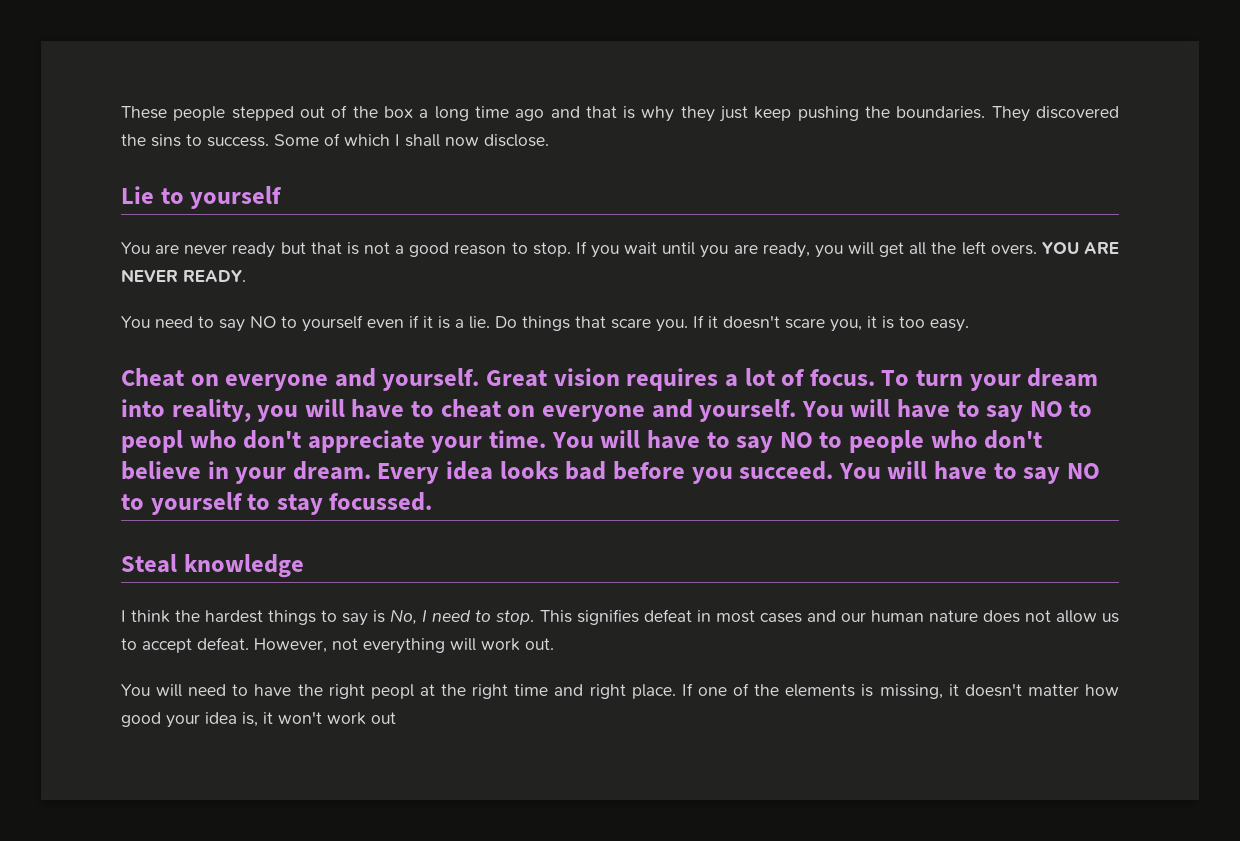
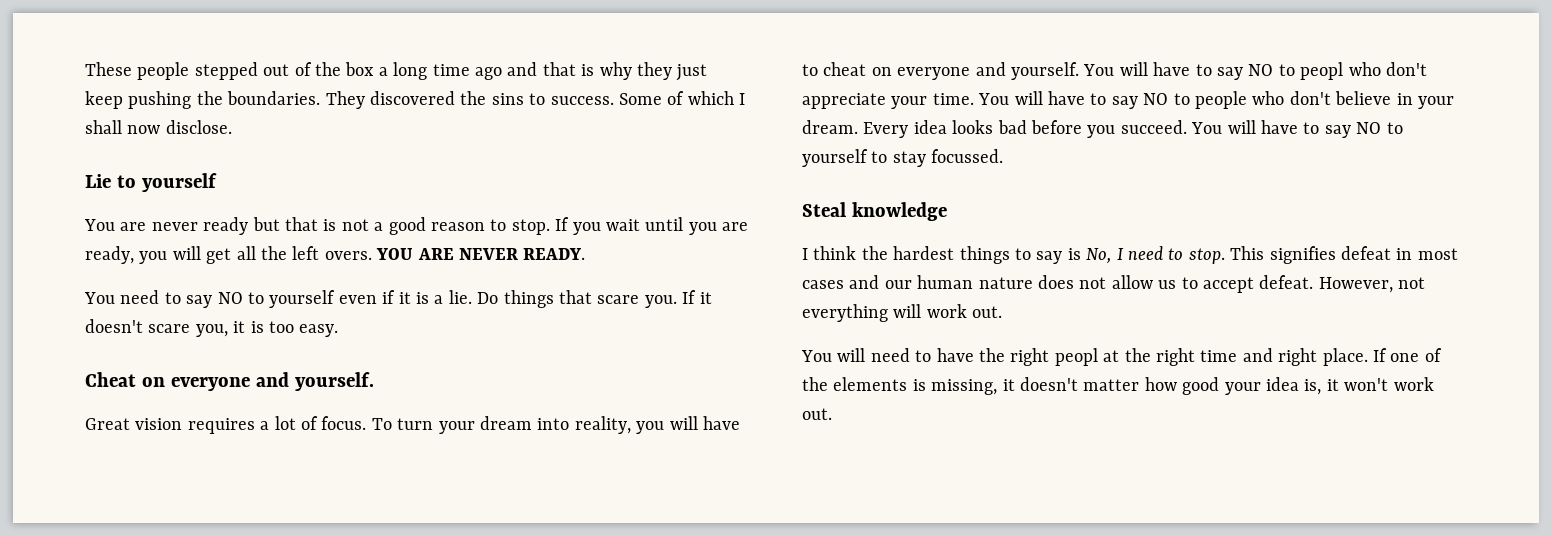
- Cheat on everyone and yourself. Great vision requires a lot of focus.
+ Cheat on everyone and yourself.
+ Great vision requires a lot of focus.
- If one of the elements is missing, it doesn't matter how good your idea is, it won't work out
+ If one of the elements is missing, it doesn't matter how good your idea is, it won't work out.

